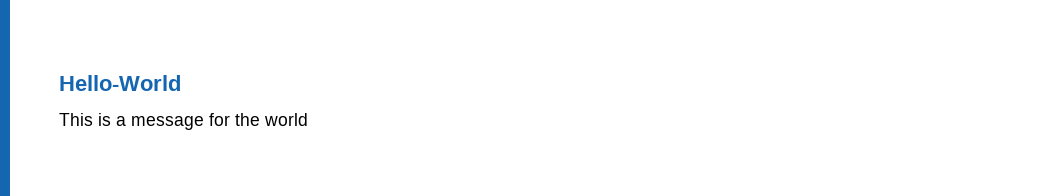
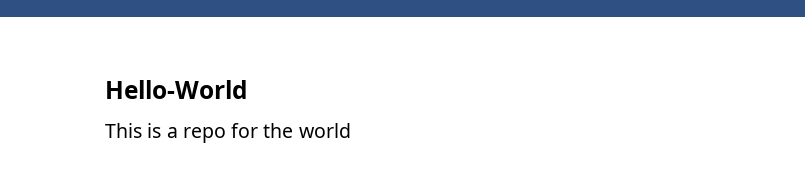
- This is a message for the world
+ This is a repo for the world

